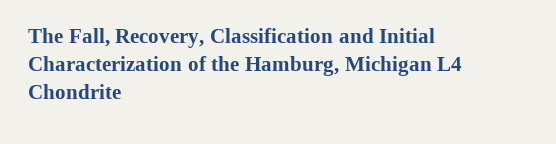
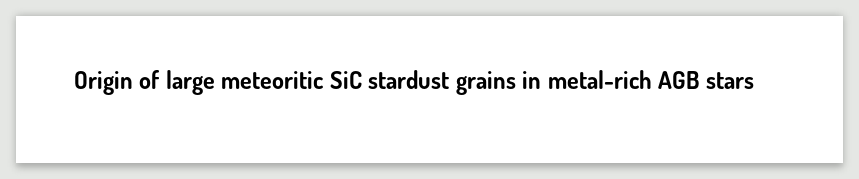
- The Fall, Recovery, Classification and Initial Characterization of the Hamburg, Michigan L4 Chondrite
+ Origin of large meteoritic SiC stardust grains in metal-rich AGB stars

